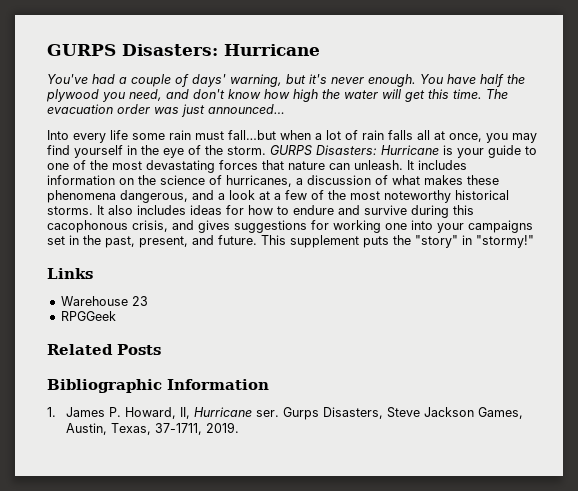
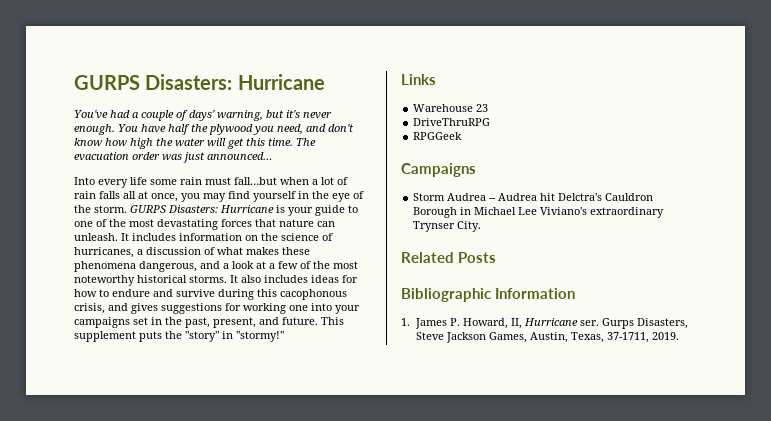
+ DriveThruRPG
+ Campaigns
+ Storm Audrea -- Audrea hit Delctra's Cauldron Borough in Michael Lee Viviano's extraordinary Trynser City.

